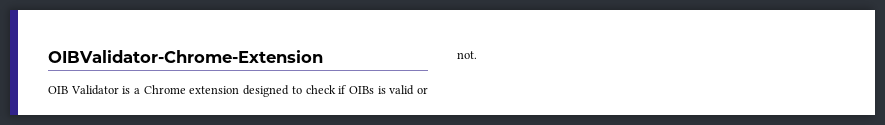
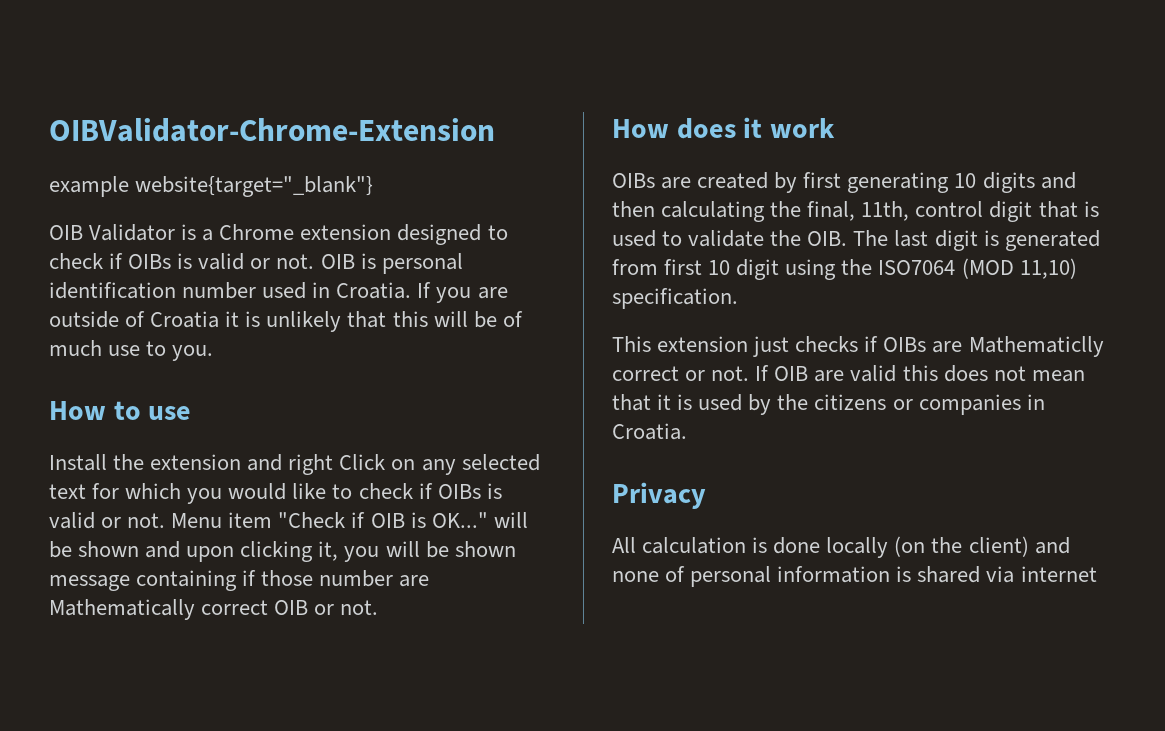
+ example website{target="_blank"}
+ OIB is personal identification number used in Croatia. If you are outside of Croatia it is unlikely that this will be of much use to you.
+ How to use
+ Install the extension and right Click on any selected text for which you would like to check if OIBs is valid or not. Menu item "Check if OIB is OK..." will be shown and upon clicking it, you will be shown message containing if those number are Mathematically correct OIB or not.
+ How does it work
+ OIBs are created by first generating 10 digits and then calculating the final, 11th, control digit that is used to validate the OIB. The last digit is generated from first 10 digit using the ISO7064 (MOD 11,10) specification.
+ This extension just checks if OIBs are Mathematiclly correct or not. If OIB are valid this does not mean that it is used by the citizens or companies in Croatia.
+ Privacy
+ All calculation is done locally (on the client) and none of personal information is shared via internet

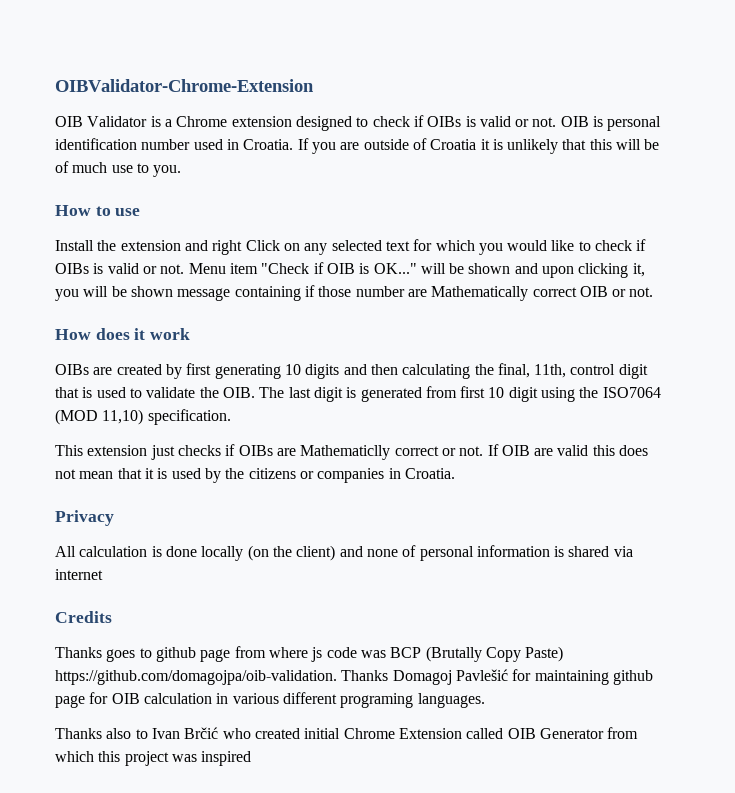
- example website{target="_blank"}
+ Credits
+ Thanks goes to github page from where js code was BCP (Brutally Copy Paste) https://github.com/domagojpa/oib-validation. Thanks Domagoj Pavlešić for maintaining github page for OIB calculation in various different programing languages.
+ Thanks also to Ivan Brčić who created initial Chrome Extension called OIB Generator from which this project was inspired

